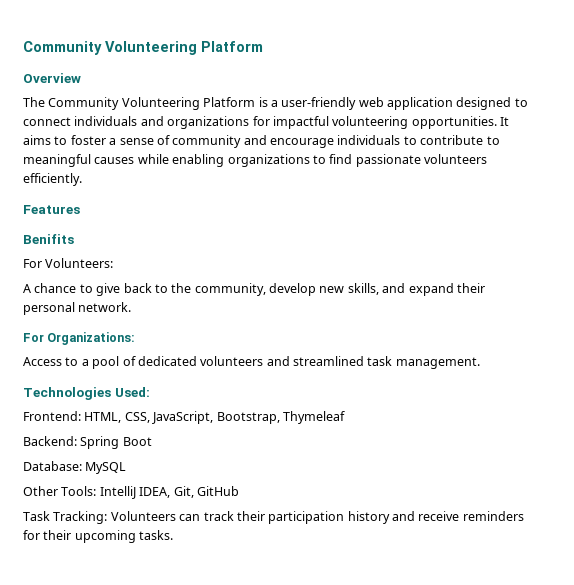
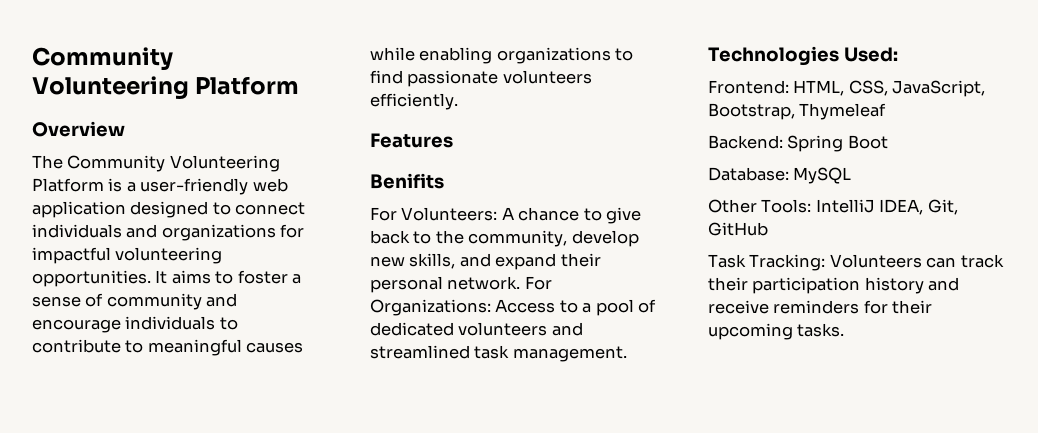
- For Volunteers:
- A chance to give back to the community, develop new skills, and expand their personal network.
- For Organizations:
- Access to a pool of dedicated volunteers and streamlined task management.
+ For Volunteers: A chance to give back to the community, develop new skills, and expand their personal network. For Organizations: Access to a pool of dedicated volunteers and streamlined task management.

